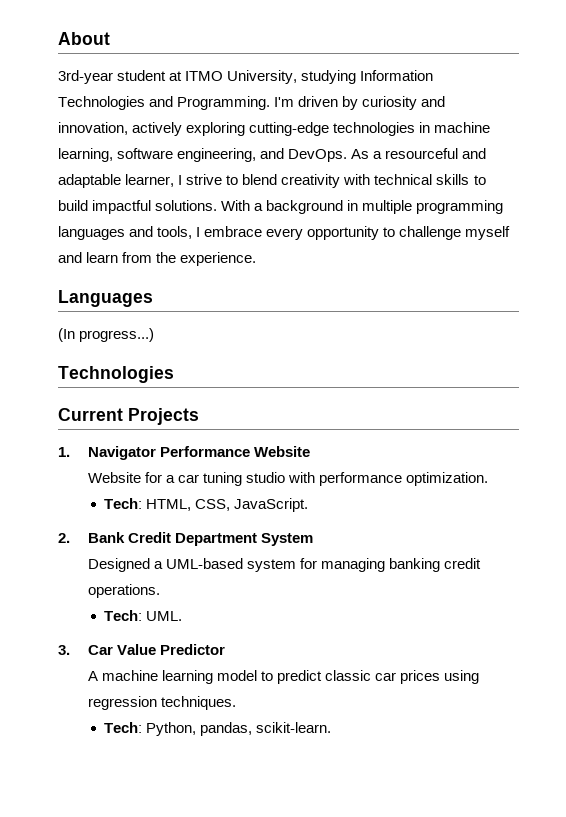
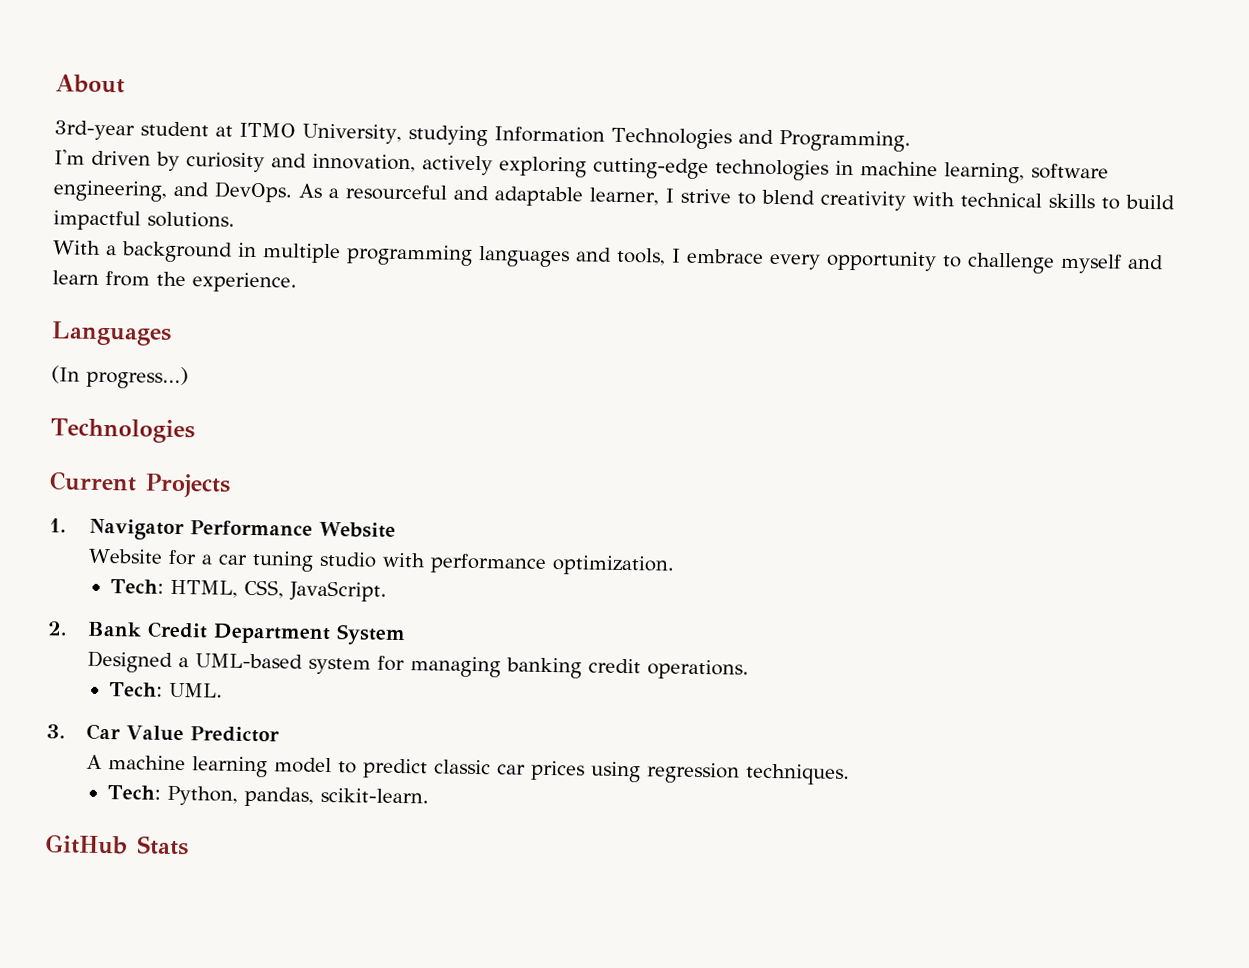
- 3rd-year student at ITMO University, studying Information Technologies and Programming. I'm driven by curiosity and innovation, actively exploring cutting-edge technologies in machine learning, software engineering, and DevOps.
+ 3rd-year student at ITMO University, studying Information Technologies and Programming.
+ I'm driven by curiosity and innovation, actively exploring cutting-edge technologies in machine learning, software engineering, and DevOps.
- As a resourceful and adaptable learner, I strive to blend creativity with technical skills to build impactful solutions. With a background in multiple programming languages and tools, I embrace every opportunity to challenge myself and learn from the experience.
+ As a resourceful and adaptable learner, I strive to blend creativity with technical skills to build impactful solutions.
+ With a background in multiple programming languages and tools, I embrace every opportunity to challenge myself and learn from the experience.
+ GitHub Stats

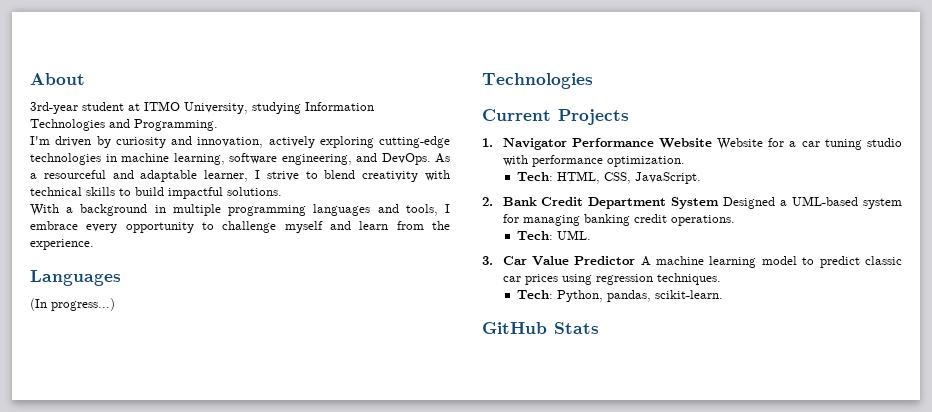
- 1. Navigator Performance Website
- Website for a car tuning studio with performance optimization.
+ 1. Navigator Performance Website Website for a car tuning studio with performance optimization.
- 2. Bank Credit Department System
- Designed a UML-based system for managing banking credit operations.
+ 2. Bank Credit Department System Designed a UML-based system for managing banking credit operations.
- 3. Car Value Predictor
- A machine learning model to predict classic car prices using regression techniques.
+ 3. Car Value Predictor A machine learning model to predict classic car prices using regression techniques.

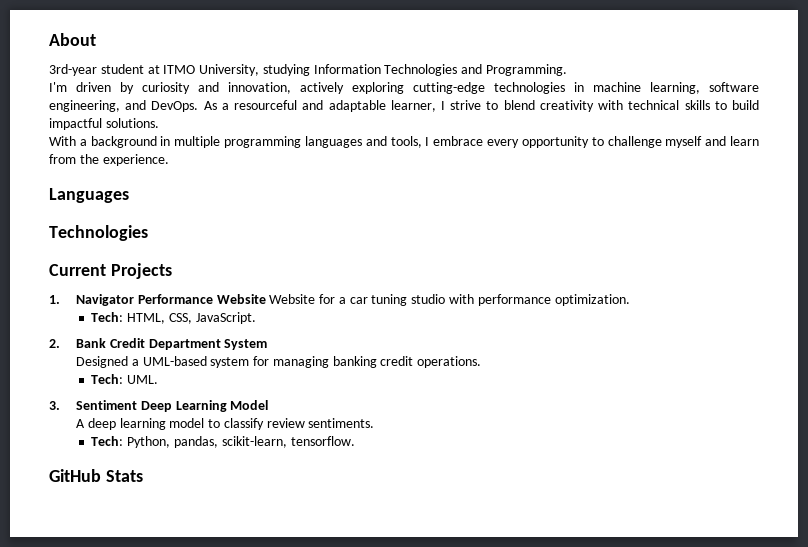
- (In progress...)
- 2. Bank Credit Department System Designed a UML-based system for managing banking credit operations.
+ 2. Bank Credit Department System
+ Designed a UML-based system for managing banking credit operations.
- 3. Car Value Predictor A machine learning model to predict classic car prices using regression techniques.
+ 3. Sentiment Deep Learning Model
+ A deep learning model to classify review sentiments.
- Tech: Python, pandas, scikit-learn.
+ Tech: Python, pandas, scikit-learn, tensorflow.

